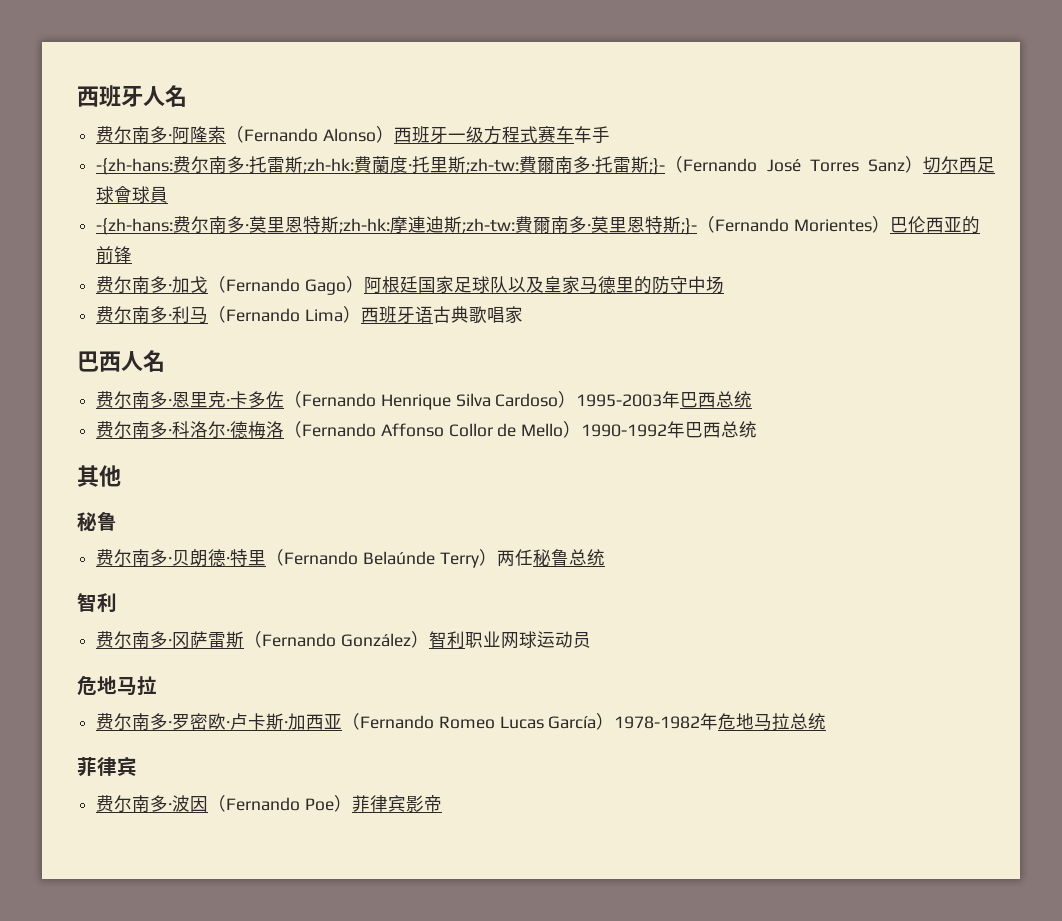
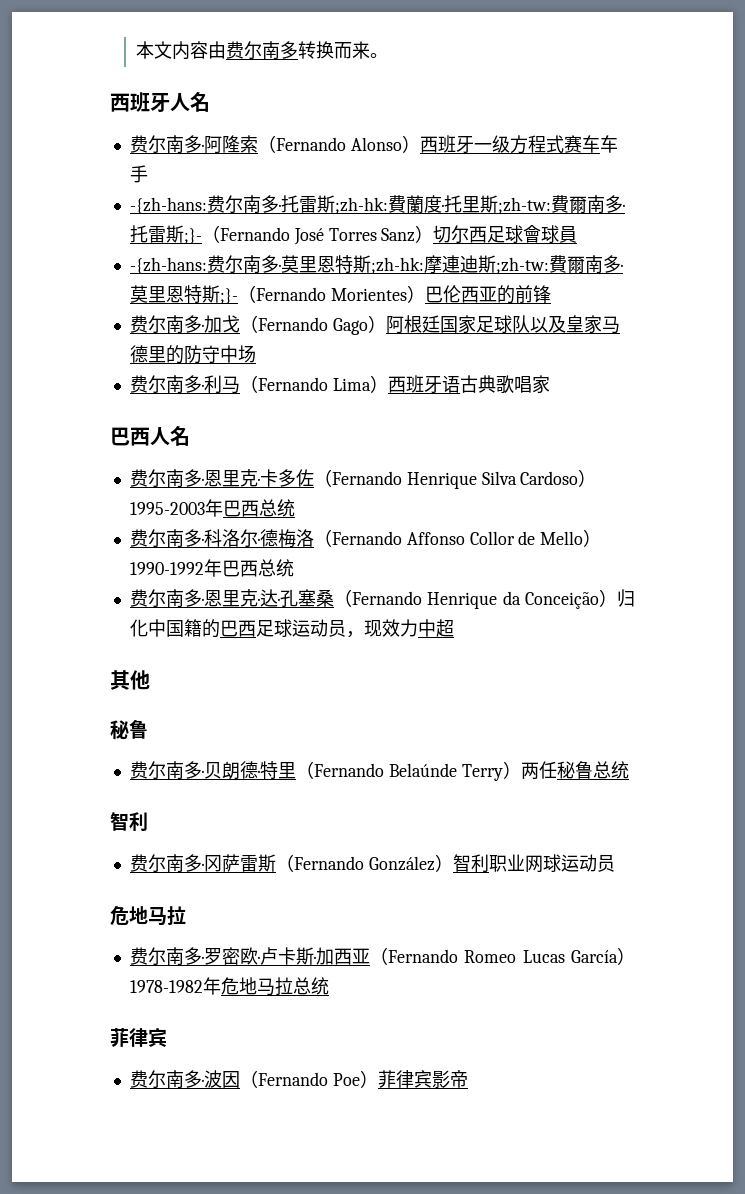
+ 本文内容由费尔南多转换而来。
+ 费尔南多·恩里克·达·孔塞桑（Fernando Henrique da Conceição）归化中国籍的巴西足球运动员，现效力中超

